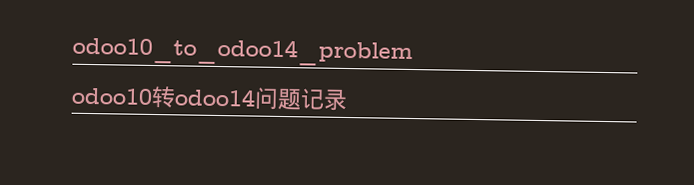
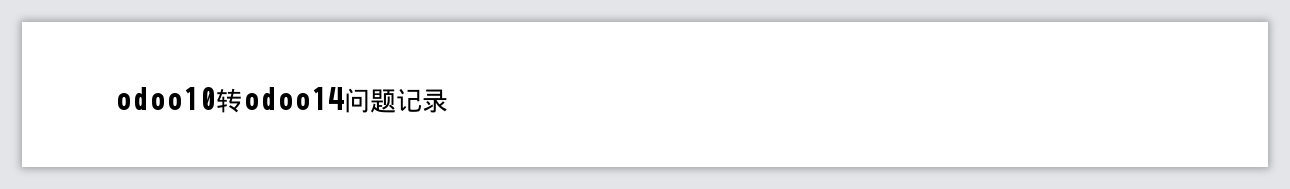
- odoo10_to_odoo14_problem

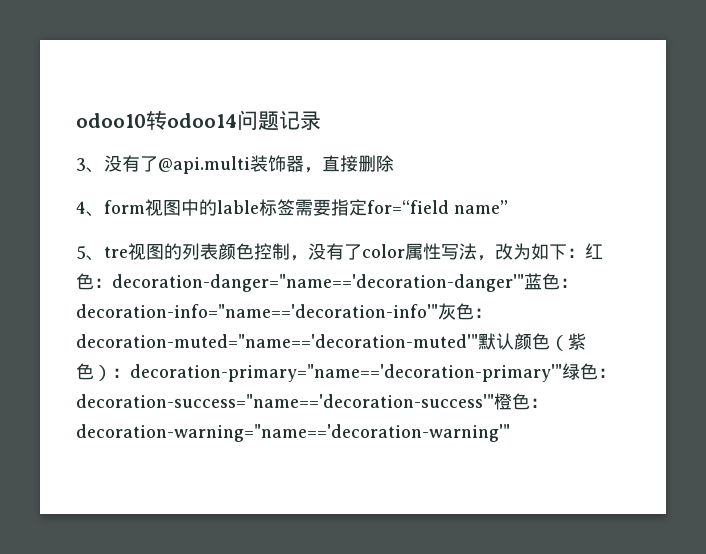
+ 3、没有了@api.multi装饰器，直接删除
+ 4、form视图中的lable标签需要指定for=“field name”
+ 5、tre视图的列表颜色控制，没有了color属性写法，改为如下：红色：decoration-danger="name=='decoration-danger'"蓝色：decoration-info="name=='decoration-info'"灰色：decoration-muted="name=='decoration-muted'"默认颜色（紫色）：decoration-primary="name=='decoration-primary'"绿色：decoration-success="name=='decoration-success'"橙色：decoration-warning="name=='decoration-warning'"

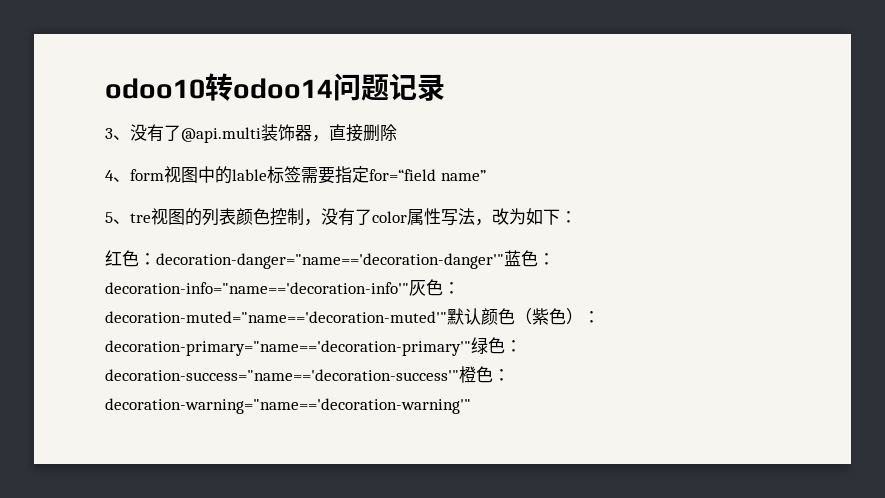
- 5、tre视图的列表颜色控制，没有了color属性写法，改为如下：红色：decoration-danger="name=='decoration-danger'"蓝色：decoration-info="name=='decoration-info'"灰色：decoration-muted="name=='decoration-muted'"默认颜色（紫色）：decoration-primary="name=='decoration-primary'"绿色：decoration-success="name=='decoration-success'"橙色：decoration-warning="name=='decoration-warning'"
+ 5、tre视图的列表颜色控制，没有了color属性写法，改为如下：
+ 红色：decoration-danger="name=='decoration-danger'"蓝色：decoration-info="name=='decoration-info'"灰色：decoration-muted="name=='decoration-muted'"默认颜色（紫色）：decoration-primary="name=='decoration-primary'"绿色：decoration-success="name=='decoration-success'"橙色：decoration-warning="name=='decoration-warning'"

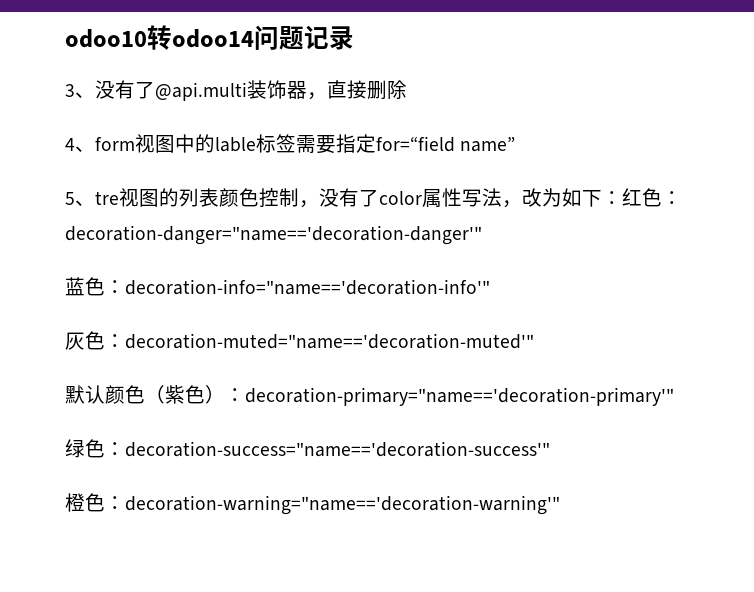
- 5、tre视图的列表颜色控制，没有了color属性写法，改为如下：
- 红色：decoration-danger="name=='decoration-danger'"蓝色：decoration-info="name=='decoration-info'"灰色：decoration-muted="name=='decoration-muted'"默认颜色（紫色）：decoration-primary="name=='decoration-primary'"绿色：decoration-success="name=='decoration-success'"橙色：decoration-warning="name=='decoration-warning'"
+ 5、tre视图的列表颜色控制，没有了color属性写法，改为如下：红色：decoration-danger="name=='decoration-danger'"
+ 蓝色：decoration-info="name=='decoration-info'"
+ 灰色：decoration-muted="name=='decoration-muted'"
+ 默认颜色（紫色）：decoration-primary="name=='decoration-primary'"
+ 绿色：decoration-success="name=='decoration-success'"
+ 橙色：decoration-warning="name=='decoration-warning'"

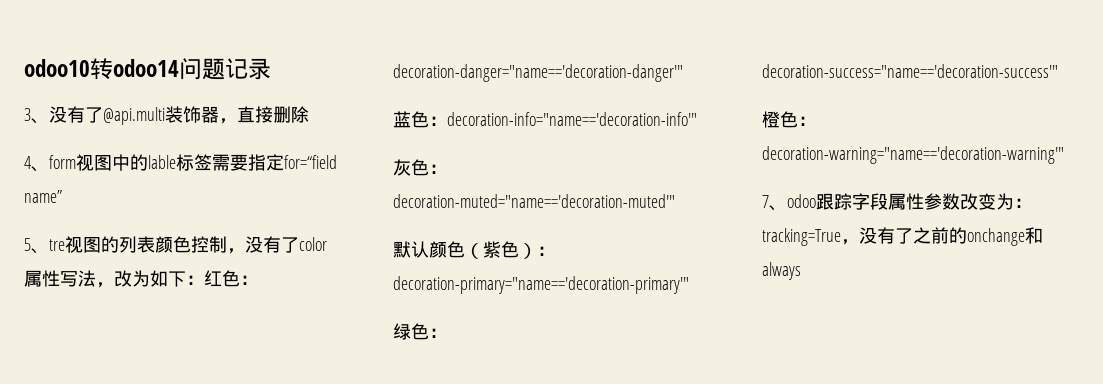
+ 7、odoo跟踪字段属性参数改变为：tracking=True，没有了之前的onchange和always

